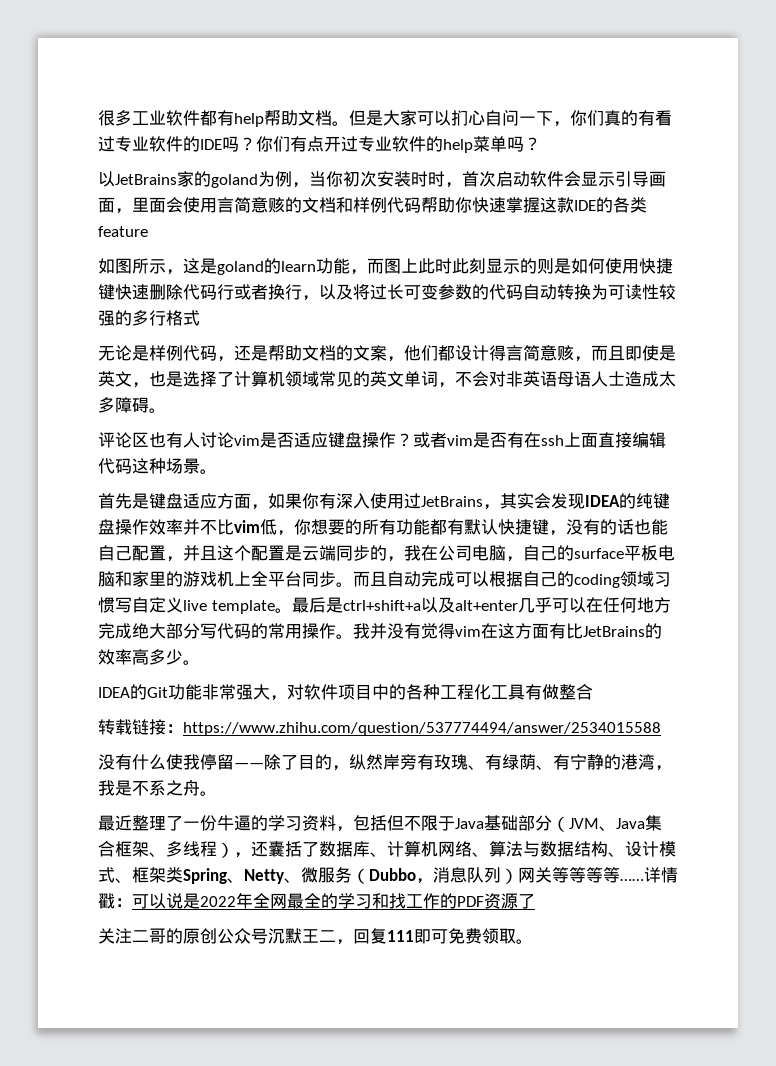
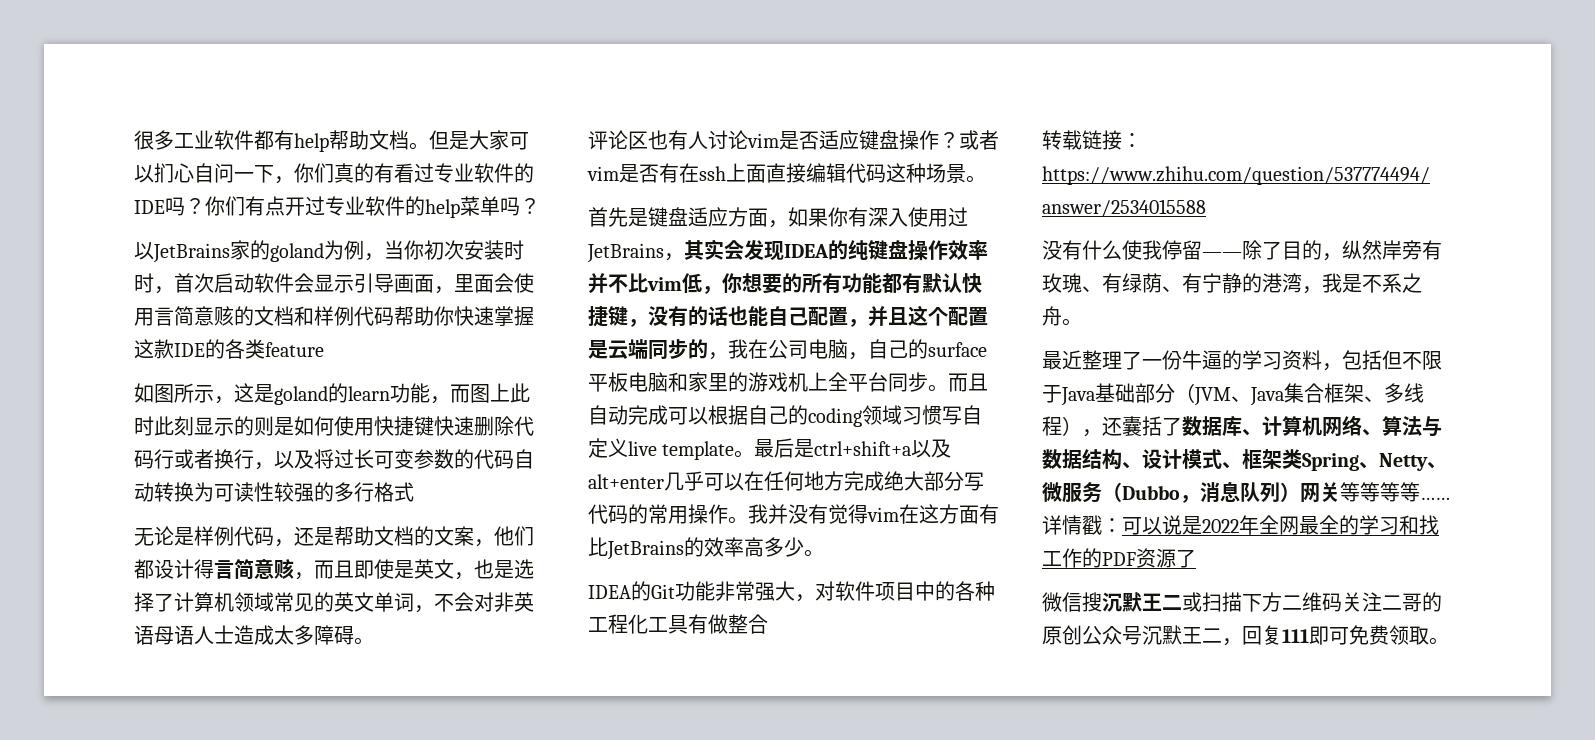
- 关注二哥的原创公众号沉默王二，回复111即可免费领取。
+ 微信搜沉默王二或扫描下方二维码关注二哥的原创公众号沉默王二，回复111即可免费领取。

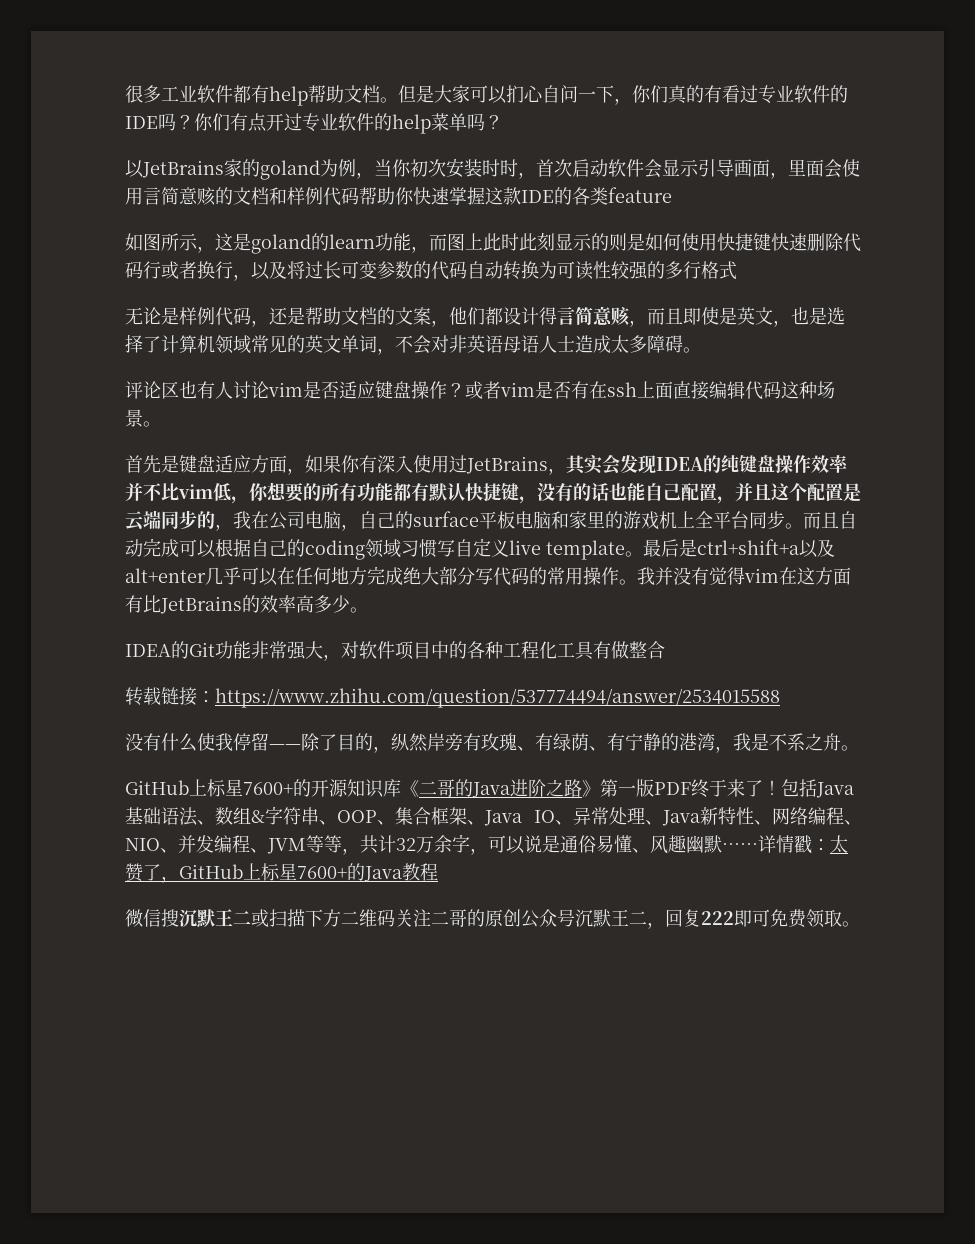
- 最近整理了一份牛逼的学习资料，包括但不限于Java基础部分（JVM、Java集合框架、多线程），还囊括了数据库、计算机网络、算法与数据结构、设计模式、框架类Spring、Netty、微服务（Dubbo，消息队列）网关等等等等……详情戳：可以说是2022年全网最全的学习和找工作的PDF资源了
+ GitHub上标星7600+的开源知识库《二哥的Java进阶之路》第一版PDF终于来了！包括Java基础语法、数组&字符串、OOP、集合框架、Java IO、异常处理、Java新特性、网络编程、NIO、并发编程、JVM等等，共计32万余字，可以说是通俗易懂、风趣幽默……详情戳：太赞了，GitHub上标星7600+的Java教程
- 微信搜沉默王二或扫描下方二维码关注二哥的原创公众号沉默王二，回复111即可免费领取。
+ 微信搜沉默王二或扫描下方二维码关注二哥的原创公众号沉默王二，回复222即可免费领取。

